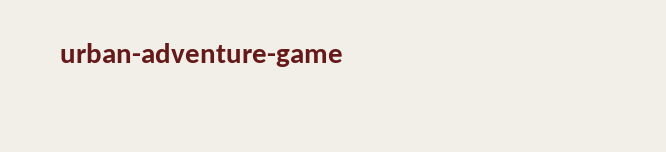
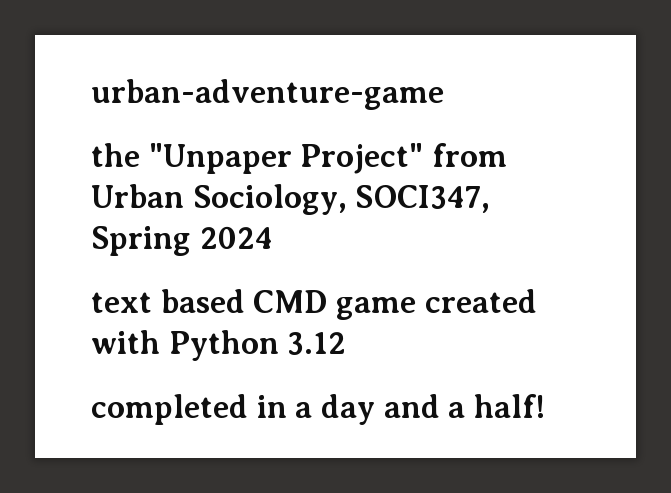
+ the "Unpaper Project" from Urban Sociology, SOCI347, Spring 2024
+ text based CMD game created with Python 3.12
+ completed in a day and a half!

